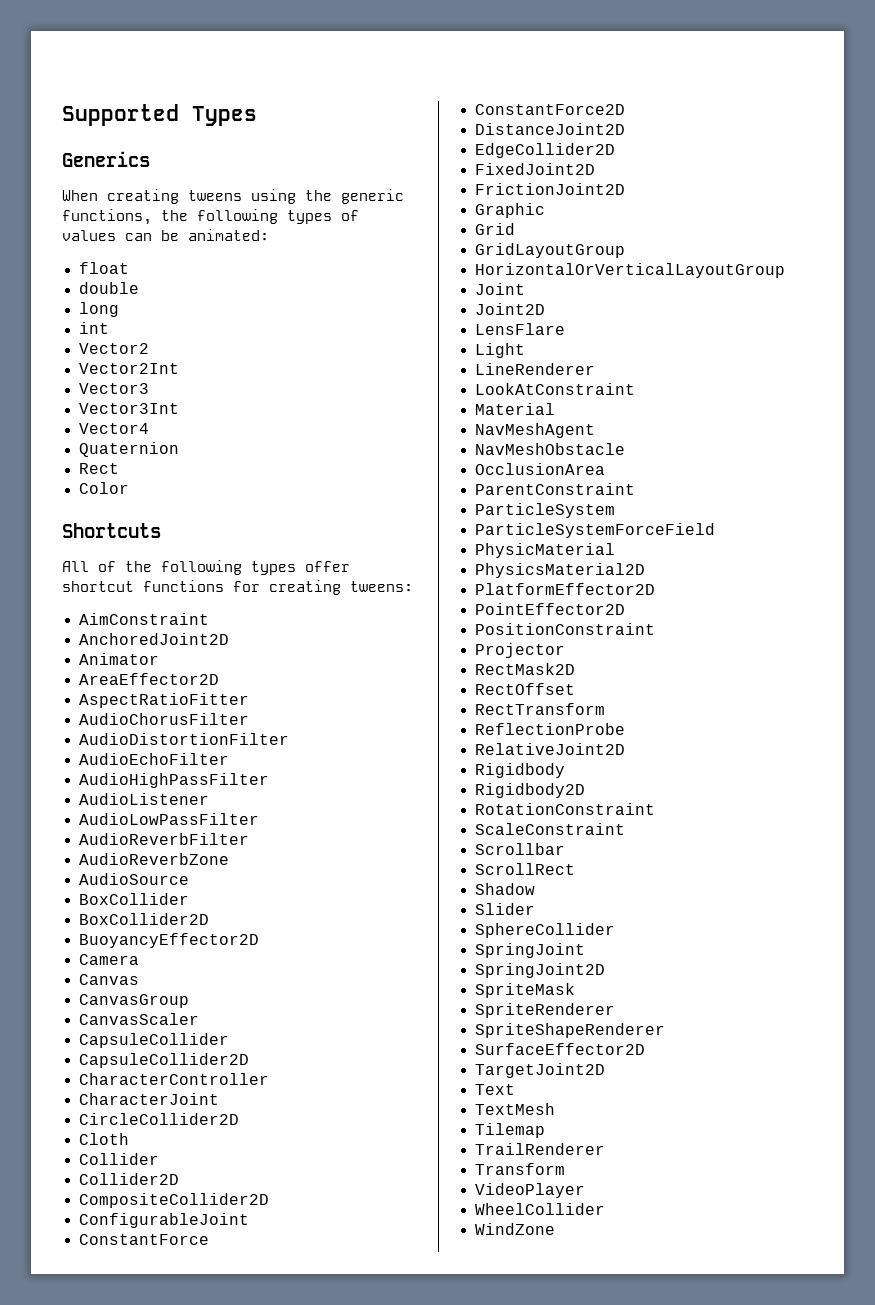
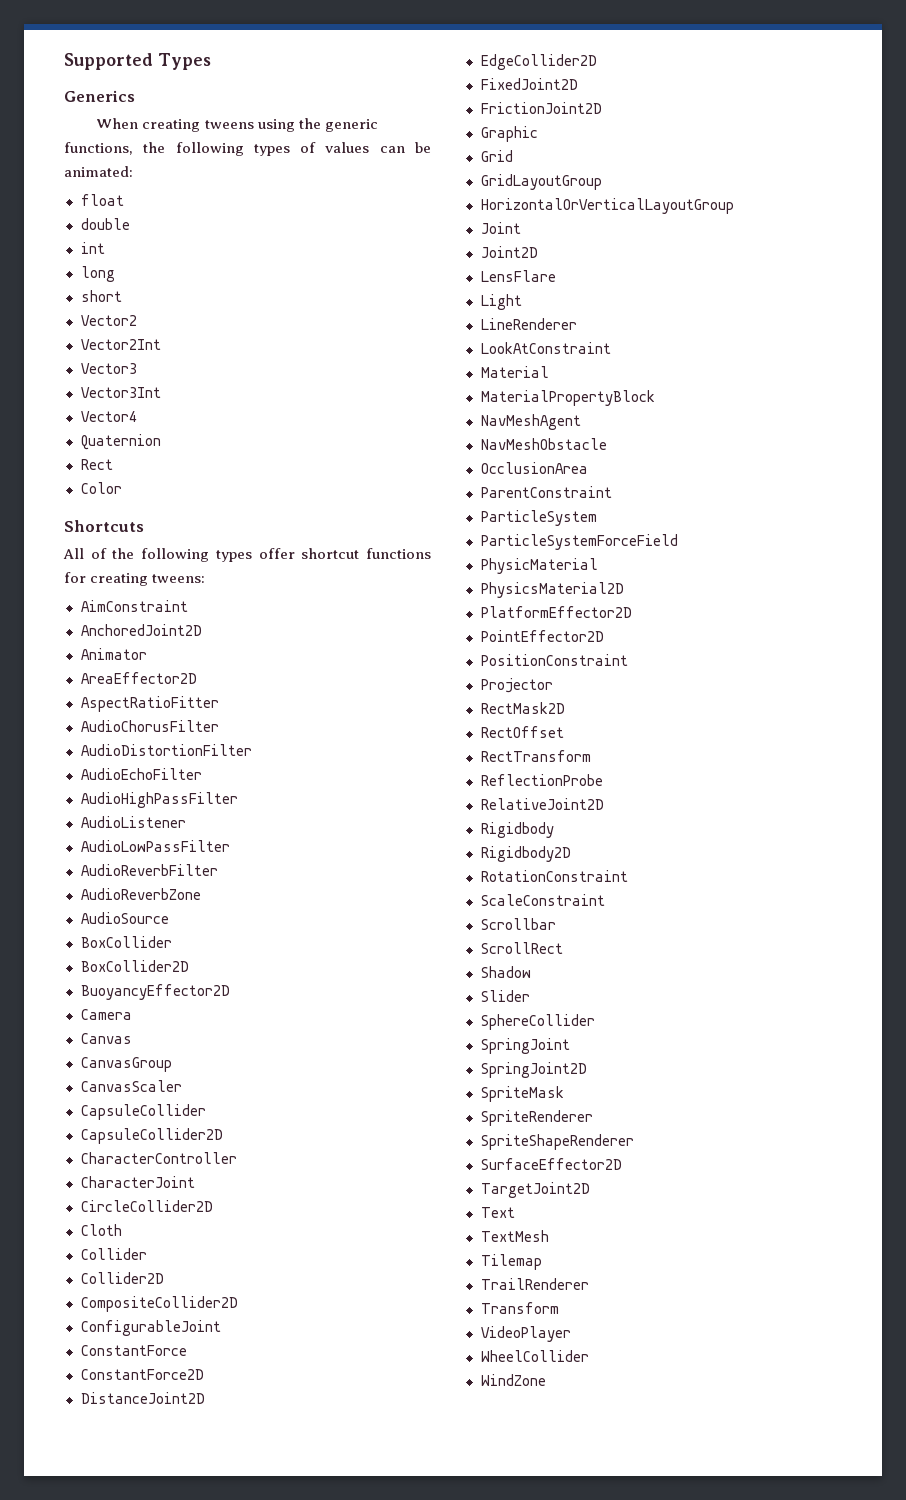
+ int
- int
+ short
+ MaterialPropertyBlock

